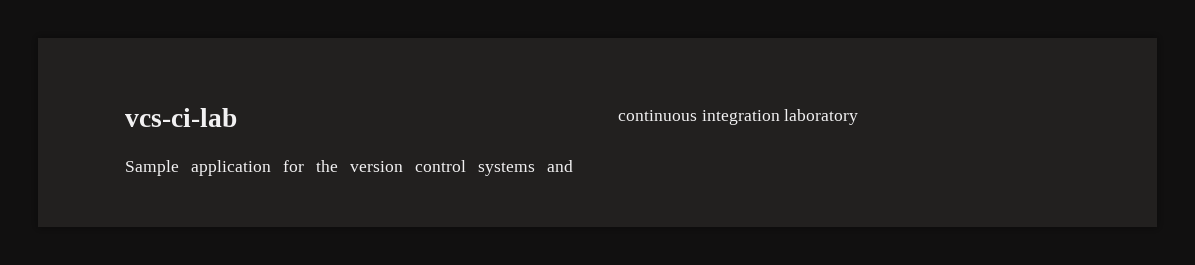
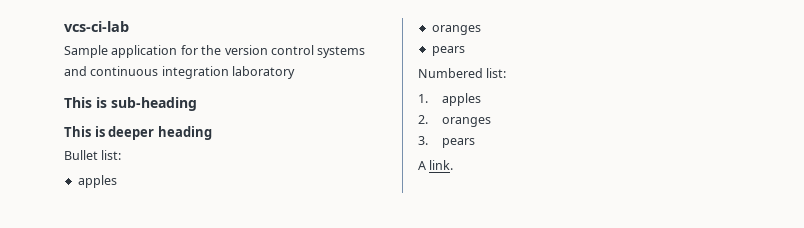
+ This is sub-heading
+ This is deeper heading
+ Bullet list:
+ apples
+ oranges
+ pears
+ Numbered list:
+ 1. apples
+ 2. oranges
+ 3. pears
+ A link.

